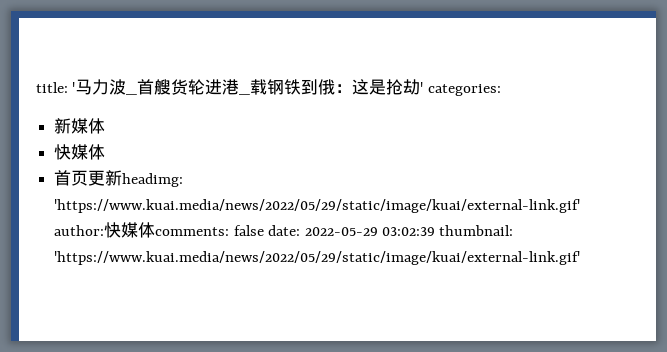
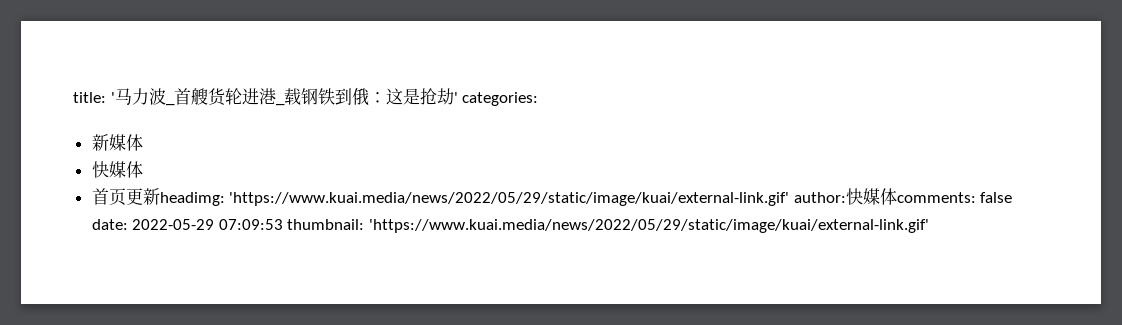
- 首页更新headimg: 'https://www.kuai.media/news/2022/05/29/static/image/kuai/external-link.gif' author:快媒体comments: false date: 2022-05-29 03:02:39 thumbnail: 'https://www.kuai.media/news/2022/05/29/static/image/kuai/external-link.gif'
+ 首页更新headimg: 'https://www.kuai.media/news/2022/05/29/static/image/kuai/external-link.gif' author:快媒体comments: false date: 2022-05-29 07:09:53 thumbnail: 'https://www.kuai.media/news/2022/05/29/static/image/kuai/external-link.gif'

